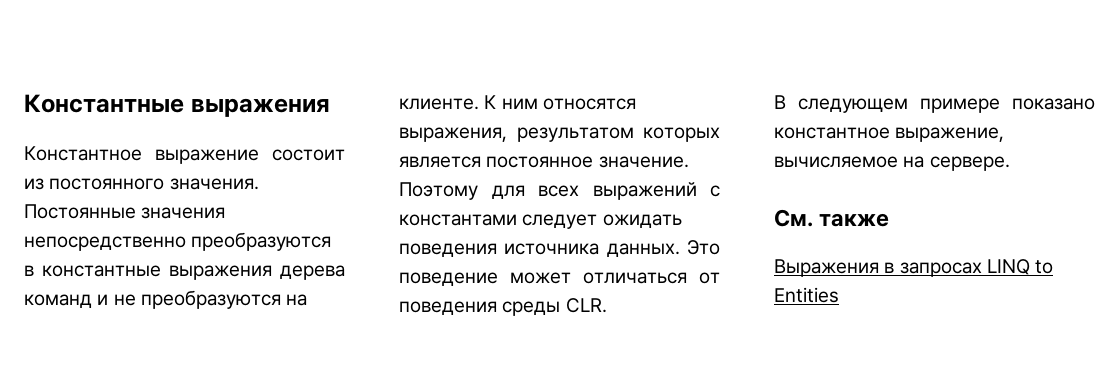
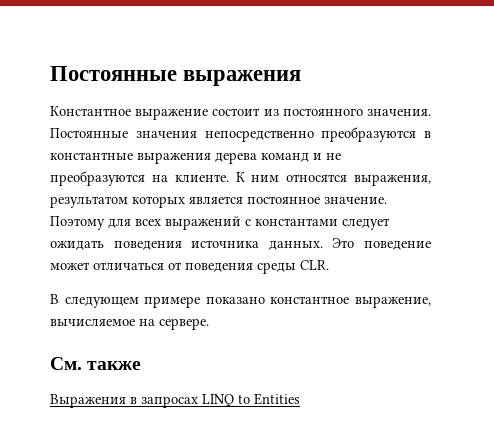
- Константные выражения
+ Постоянные выражения

